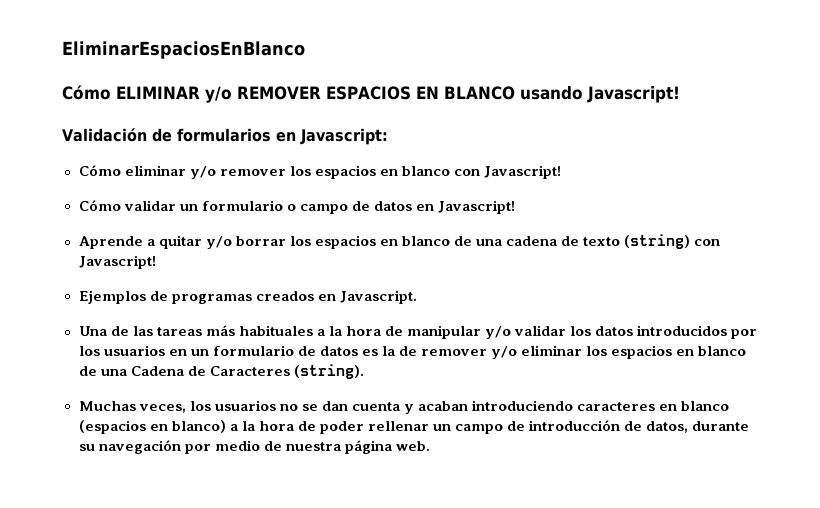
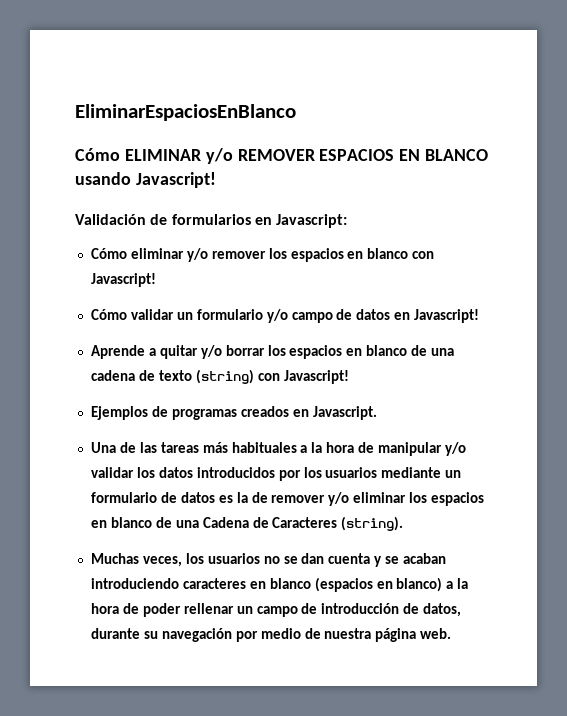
- Cómo validar un formulario o campo de datos en Javascript!
+ Cómo validar un formulario y/o campo de datos en Javascript!
- Una de las tareas más habituales a la hora de manipular y/o validar los datos introducidos por los usuarios en un formulario de datos es la de remover y/o eliminar los espacios en blanco de una Cadena de Caracteres (string).
+ Una de las tareas más habituales a la hora de manipular y/o validar los datos introducidos por los usuarios mediante un formulario de datos es la de remover y/o eliminar los espacios en blanco de una Cadena de Caracteres (string).
- Muchas veces, los usuarios no se dan cuenta y acaban introduciendo caracteres en blanco (espacios en blanco) a la hora de poder rellenar un campo de introducción de datos, durante su navegación por medio de nuestra página web.
+ Muchas veces, los usuarios no se dan cuenta y se acaban introduciendo caracteres en blanco (espacios en blanco) a la hora de poder rellenar un campo de introducción de datos, durante su navegación por medio de nuestra página web.

